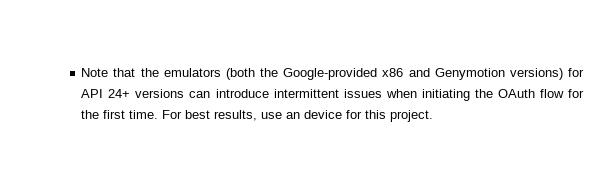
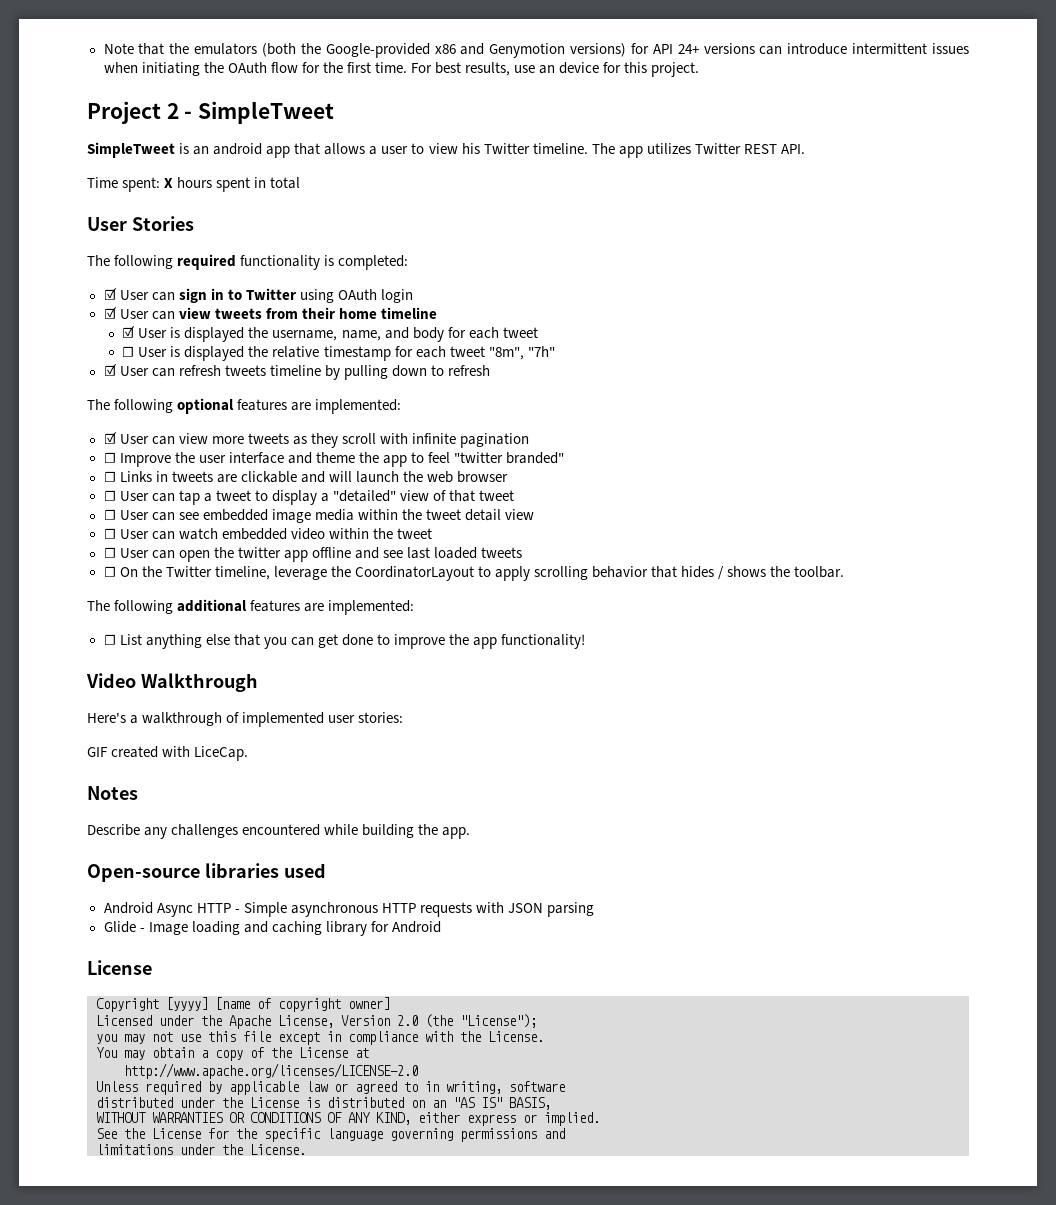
+ Project 2 - SimpleTweet
+ SimpleTweet is an android app that allows a user to view his Twitter timeline. The app utilizes Twitter REST API.
+ Time spent: X hours spent in total
+ User Stories
+ The following required functionality is completed:
+ ☑ User can sign in to Twitter using OAuth login
+ ☑ User can view tweets from their home timeline
+ ☑ User is displayed the username, name, and body for each tweet
+ ☐ User is displayed the relative timestamp for each tweet "8m", "7h"
+ ☑ User can refresh tweets timeline by pulling down to refresh
+ The following optional features are implemented:
+ ☑ User can view more tweets as they scroll with infinite pagination
+ ☐ Improve the user interface and theme the app to feel "twitter branded"
+ ☐ Links in tweets are clickable and will launch the web browser
+ ☐ User can tap a tweet to display a "detailed" view of that tweet
+ ☐ User can see embedded image media within the tweet detail view
+ ☐ User can watch embedded video within the tweet
+ ☐ User can open the twitter app offline and see last loaded tweets
+ ☐ On the Twitter timeline, leverage the CoordinatorLayout to apply scrolling behavior that hides / shows the toolbar.
+ The following additional features are implemented:
+ ☐ List anything else that you can get done to improve the app functionality!
+ Video Walkthrough
+ Here's a walkthrough of implemented user stories:
+ GIF created with LiceCap.
+ Notes
+ Describe any challenges encountered while building the app.
+ Open-source libraries used
+ Android Async HTTP - Simple asynchronous HTTP requests with JSON parsing
+ Glide - Image loading and caching library for Android
+ License
+ Copyright [yyyy] [name of copyright owner]
+ Licensed under the Apache License, Version 2.0 (the "License");
+ you may not use this file except in compliance with the License.
+ You may obtain a copy of the License at
+ http://www.apache.org/licenses/LICENSE-2.0
+ Unless required by applicable law or agreed to in writing, software
+ distributed under the License is distributed on an "AS IS" BASIS,
+ WITHOUT WARRANTIES OR CONDITIONS OF ANY KIND, either express or implied.
+ See the License for the specific language governing permissions and
+ limitations under the License.

